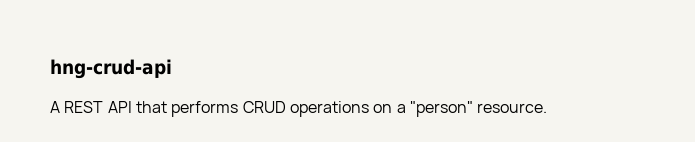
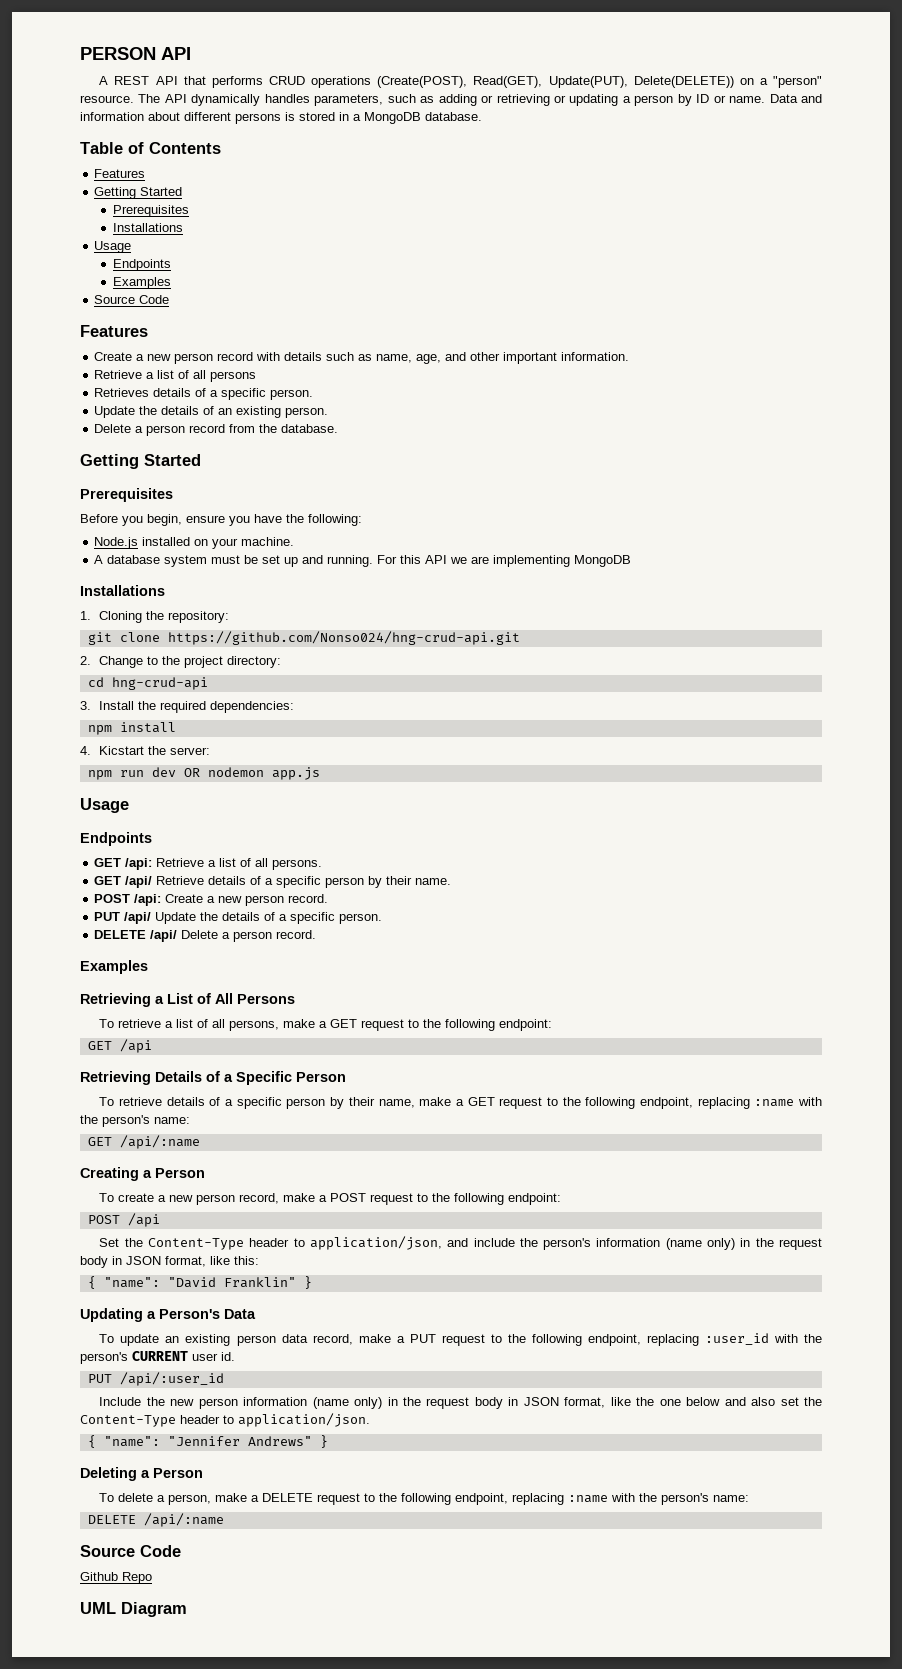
- hng-crud-api
+ PERSON API
- A REST API that performs CRUD operations on a "person" resource.
+ A REST API that performs CRUD operations (Create(POST), Read(GET), Update(PUT), Delete(DELETE)) on a "person" resource. The API dynamically handles parameters, such as adding or retrieving or updating a person by ID or name. Data and information about different persons is stored in a MongoDB database.
+ Table of Contents
+ Features
+ Getting Started
+ Prerequisites
+ Installations
+ Usage
+ Endpoints
+ Examples
+ Source Code
+ Features
+ Create a new person record with details such as name, age, and other important information.
+ Retrieve a list of all persons
+ Retrieves details of a specific person.
+ Update the details of an existing person.
+ Delete a person record from the database.
+ Getting Started
+ Prerequisites
+ Before you begin, ensure you have the following:
+ Node.js installed on your machine.
+ A database system must be set up and running. For this API we are implementing MongoDB
+ Installations
+ 1. Cloning the repository:
+ git clone https://github.com/Nonso024/hng-crud-api.git
+ 2. Change to the project directory:
+ cd hng-crud-api
+ 3. Install the required dependencies:
+ npm install
+ 4. Kicstart the server:
+ npm run dev OR nodemon app.js
+ Usage
+ Endpoints
+ GET /api: Retrieve a list of all persons.
+ GET /api/ Retrieve details of a specific person by their name.
+ POST /api: Create a new person record.
+ PUT /api/ Update the details of a specific person.
+ DELETE /api/ Delete a person record.
+ Examples
+ Retrieving a List of All Persons
+ To retrieve a list of all persons, make a GET request to the following endpoint:
+ GET /api
+ Retrieving Details of a Specific Person
+ To retrieve details of a specific person by their name, make a GET request to the following endpoint, replacing :name with the person's name:
+ GET /api/:name
+ Creating a Person
+ To create a new person record, make a POST request to the following endpoint:
+ POST /api
+ Set the Content-Type header to application/json, and include the person's information (name only) in the request body in JSON format, like this:
+ { "name": "David Franklin" }
+ Updating a Person's Data
+ To update an existing person data record, make a PUT request to the following endpoint, replacing :user_id with the person's CURRENT user id.
+ PUT /api/:user_id
+ Include the new person information (name only) in the request body in JSON format, like the one below and also set the Content-Type header to application/json.
+ { "name": "Jennifer Andrews" }
+ Deleting a Person
+ To delete a person, make a DELETE request to the following endpoint, replacing :name with the person's name:
+ DELETE /api/:name
+ Source Code
+ Github Repo
+ UML Diagram

